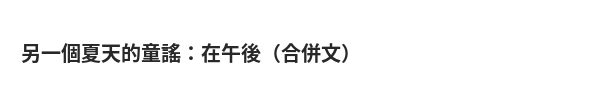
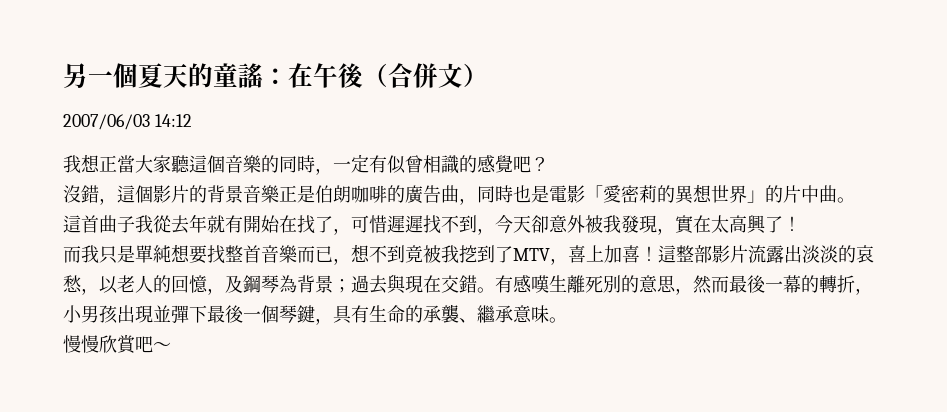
+ 2007/06/03 14:12
+ 我想正當大家聽這個音樂的同時，一定有似曾相識的感覺吧？
+ 沒錯，這個影片的背景音樂正是伯朗咖啡的廣告曲，同時也是電影「愛密莉的異想世界」的片中曲。
+ 這首曲子我從去年就有開始在找了，可惜遲遲找不到，今天卻意外被我發現，實在太高興了！
+ 而我只是單純想要找整首音樂而已，想不到竟被我挖到了MTV，喜上加喜！這整部影片流露出淡淡的哀愁，以老人的回憶，及鋼琴為背景；過去與現在交錯。有感嘆生離死別的意思，然而最後一幕的轉折，小男孩出現並彈下最後一個琴鍵，具有生命的承襲、繼承意味。
+ 慢慢欣賞吧～

